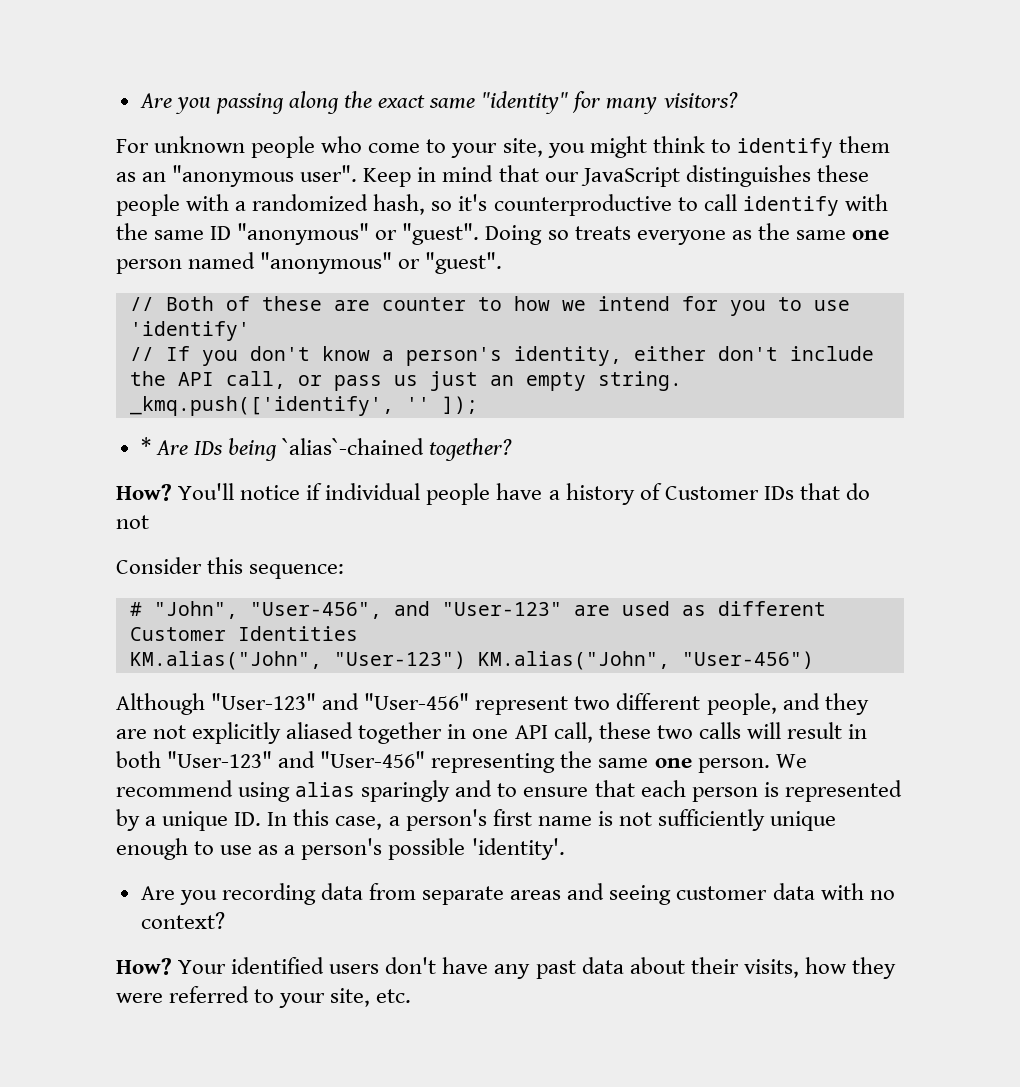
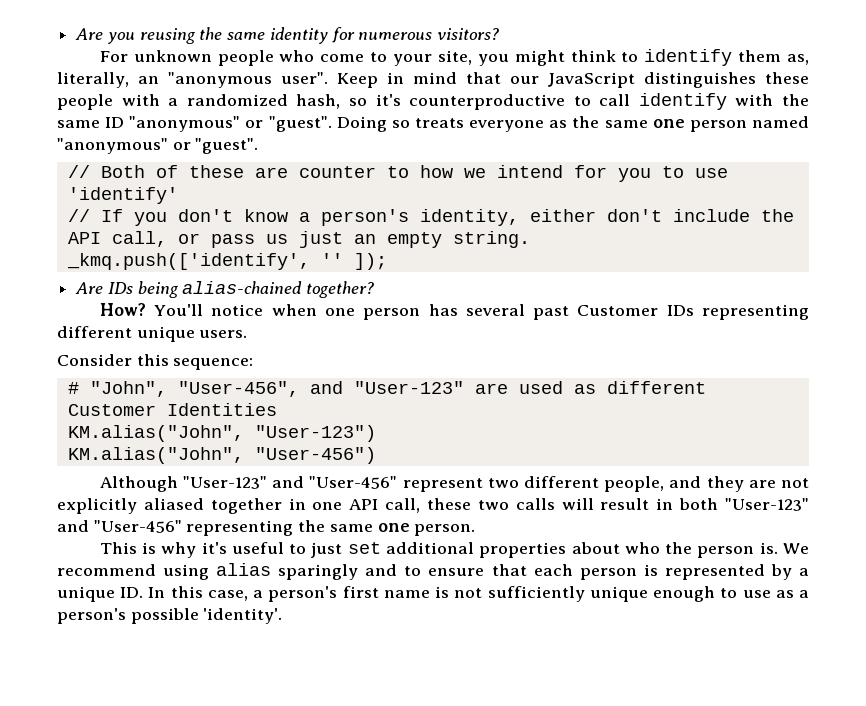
- Are you passing along the exact same "identity" for many visitors?
+ Are you reusing the same identity for numerous visitors?
- For unknown people who come to your site, you might think to identify them as an "anonymous user".
+ For unknown people who come to your site, you might think to identify them as, literally, an "anonymous user".
- * Are IDs being `alias`-chained together?
+ Are IDs being alias-chained together?
- You'll notice if individual people have a history of Customer IDs that do not
+ You'll notice when one person has several past Customer IDs representing different unique users.
- KM.alias("John", "User-123") KM.alias("John", "User-456")
+ KM.alias("John", "User-123")
+ KM.alias("John", "User-456")
- Although "User-123" and "User-456" represent two different people, and they are not explicitly aliased together in one API call, these two calls will result in both "User-123" and "User-456" representing the same one person. We recommend using alias sparingly and to ensure that each person is represented by a unique ID. In this case, a person's first name is not sufficiently unique enough to use as a person's possible 'identity'.
+ Although "User-123" and "User-456" represent two different people, and they are not explicitly aliased together in one API call, these two calls will result in both "User-123" and "User-456" representing the same one person.
+ This is why it's useful to just set additional properties about who the person is. We recommend using alias sparingly and to ensure that each person is represented by a unique ID. In this case, a person's first name is not sufficiently unique enough to use as a person's possible 'identity'.
- Are you recording data from separate areas and seeing customer data with no context?
- How? Your identified users don't have any past data about their visits, how they were referred to your site, etc.

